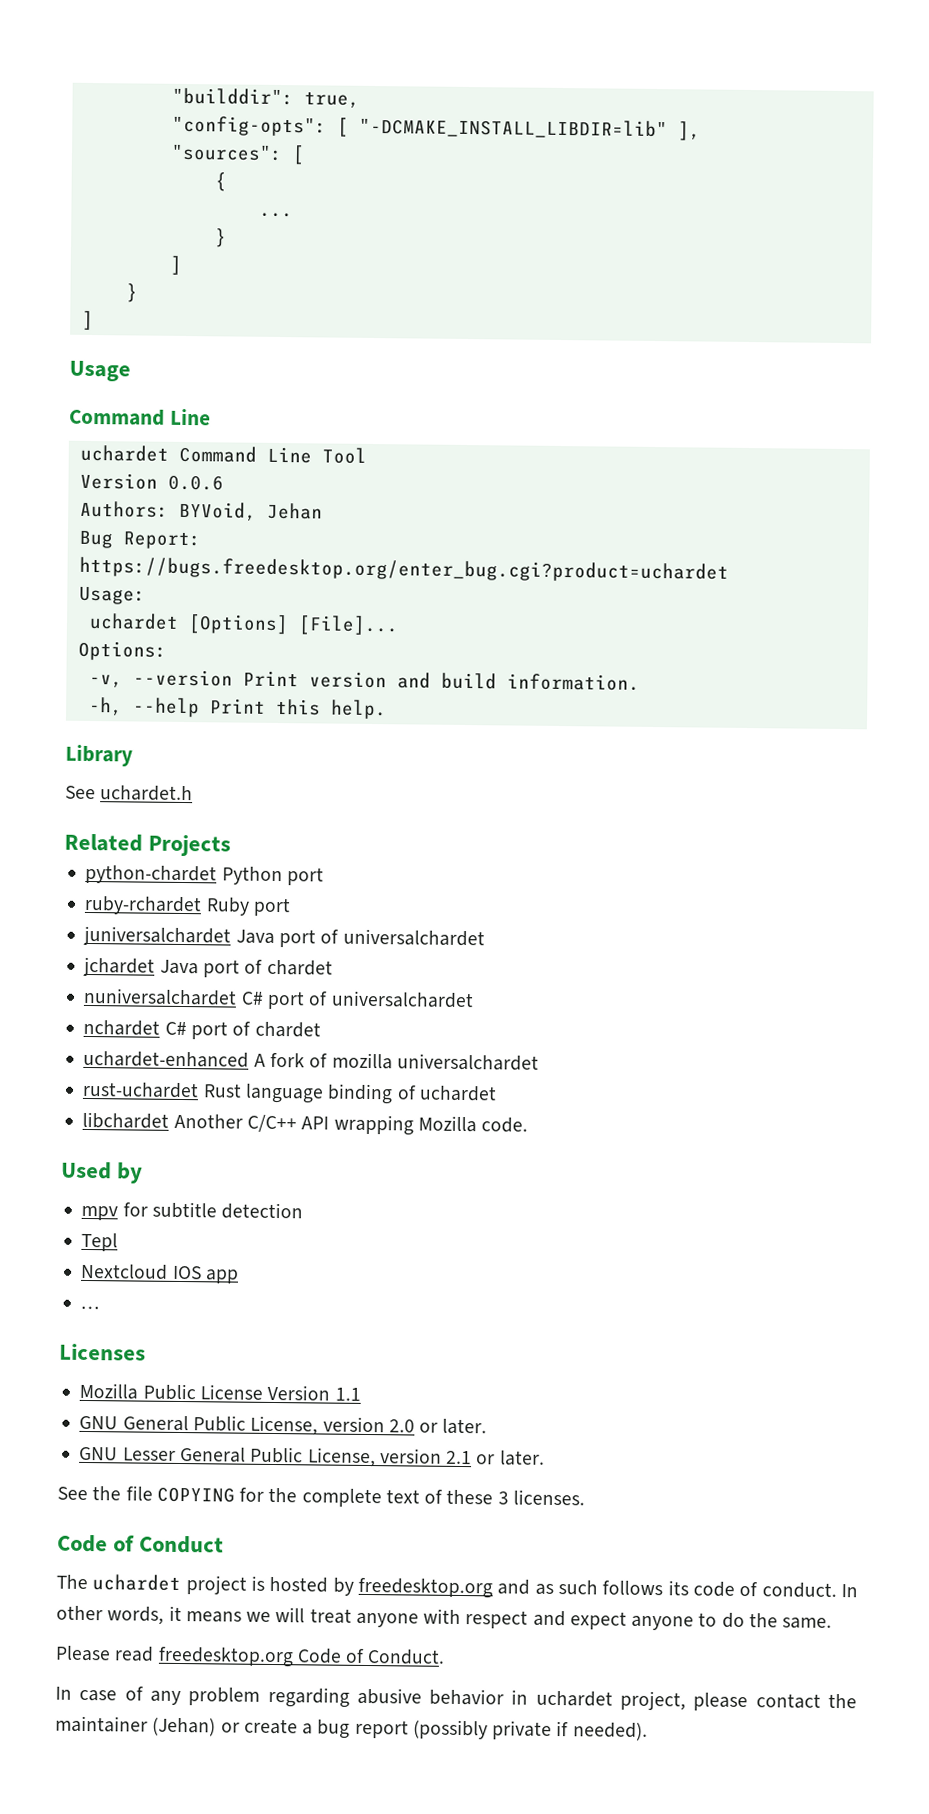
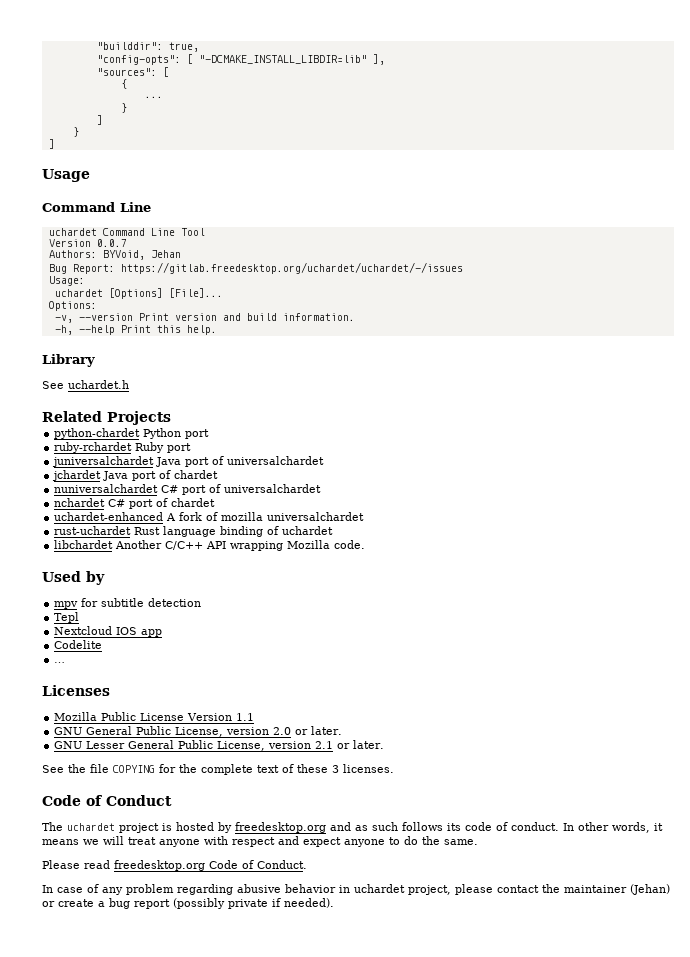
- Version 0.0.6
+ Version 0.0.7
- Bug Report: https://bugs.freedesktop.org/enter_bug.cgi?product=uchardet
+ Bug Report: https://gitlab.freedesktop.org/uchardet/uchardet/-/issues
+ Codelite

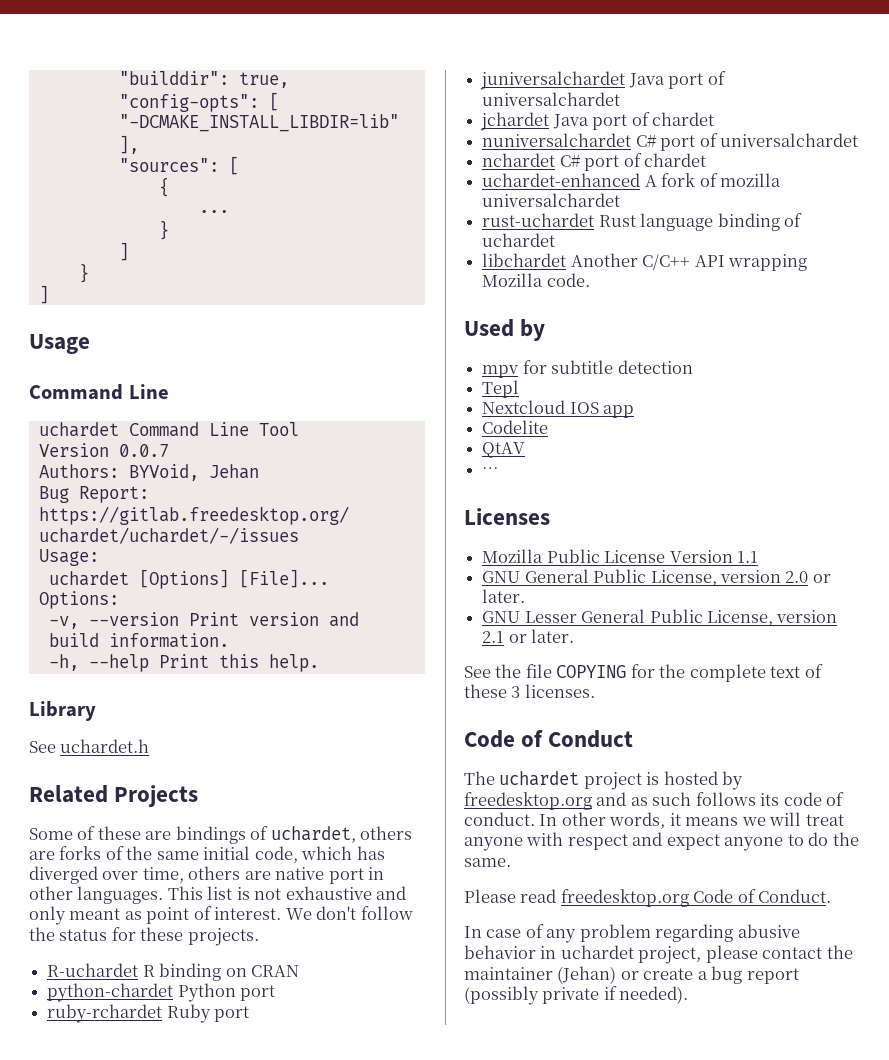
+ Some of these are bindings of uchardet, others are forks of the same initial code, which has diverged over time, others are native port in other languages. This list is not exhaustive and only meant as point of interest. We don't follow the status for these projects.
+ R-uchardet R binding on CRAN
+ QtAV

